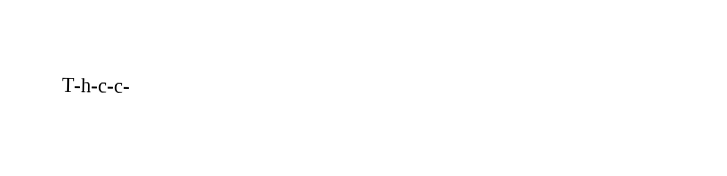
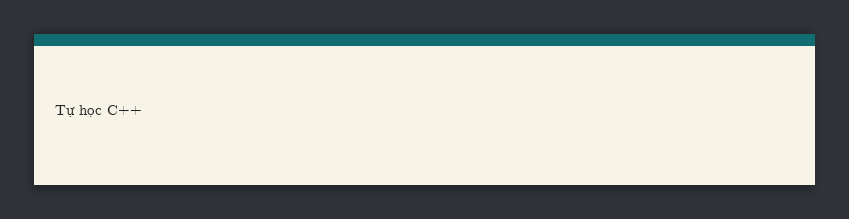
- T-h-c-c-
+ Tự học C++

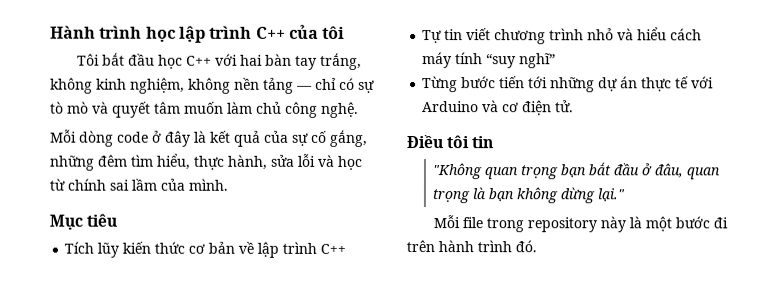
- Tự học C++
+ Hành trình học lập trình C++ của tôi
+ Tôi bắt đầu học C++ với hai bàn tay trắng, không kinh nghiệm, không nền tảng — chỉ có sự tò mò và quyết tâm muốn làm chủ công nghệ.
+ Mỗi dòng code ở đây là kết quả của sự cố gắng, những đêm tìm hiểu, thực hành, sửa lỗi và học từ chính sai lầm của mình.
+ Mục tiêu
+ Tích lũy kiến thức cơ bản về lập trình C++
+ Tự tin viết chương trình nhỏ và hiểu cách máy tính “suy nghĩ”
+ Từng bước tiến tới những dự án thực tế với Arduino và cơ điện tử.
+ Điều tôi tin
+ "Không quan trọng bạn bắt đầu ở đâu, quan trọng là bạn không dừng lại."
+ Mỗi file trong repository này là một bước đi trên hành trình đó.

